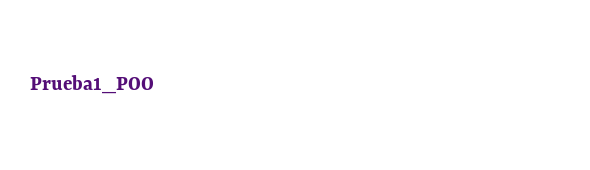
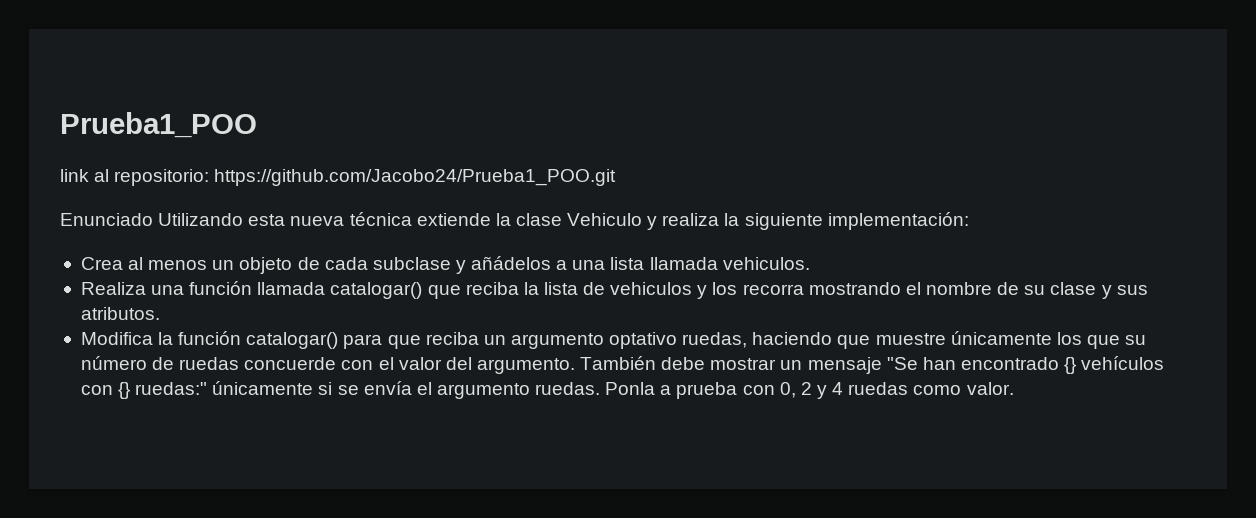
+ link al repositorio: https://github.com/Jacobo24/Prueba1_POO.git
+ Enunciado Utilizando esta nueva técnica extiende la clase Vehiculo y realiza la siguiente implementación:
+ Crea al menos un objeto de cada subclase y añádelos a una lista llamada vehiculos.
+ Realiza una función llamada catalogar() que reciba la lista de vehiculos y los recorra mostrando el nombre de su clase y sus atributos.
+ Modifica la función catalogar() para que reciba un argumento optativo ruedas, haciendo que muestre únicamente los que su número de ruedas concuerde con el valor del argumento. También debe mostrar un mensaje "Se han encontrado {} vehículos con {} ruedas:" únicamente si se envía el argumento ruedas. Ponla a prueba con 0, 2 y 4 ruedas como valor.

